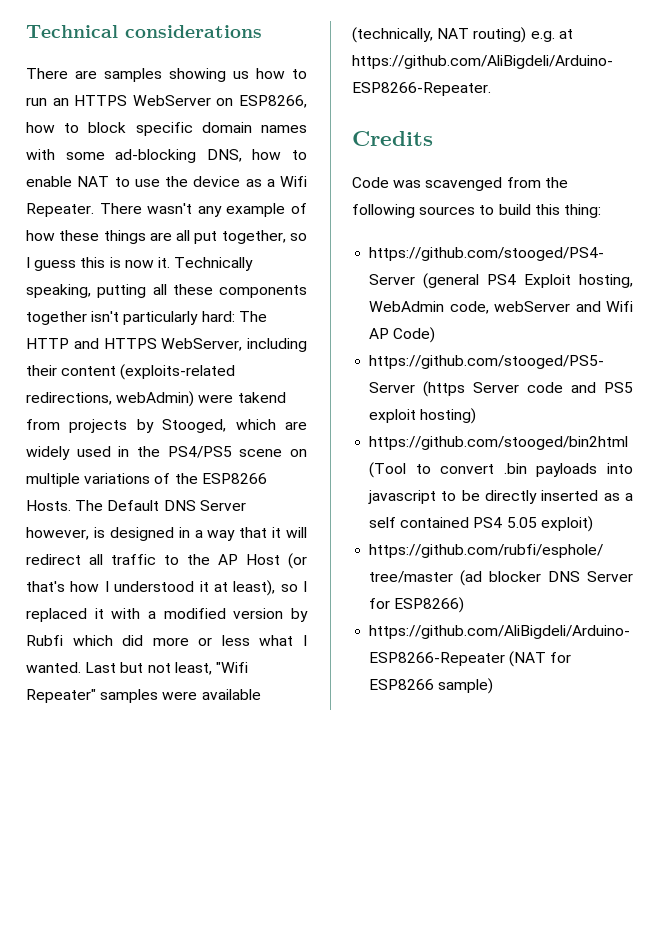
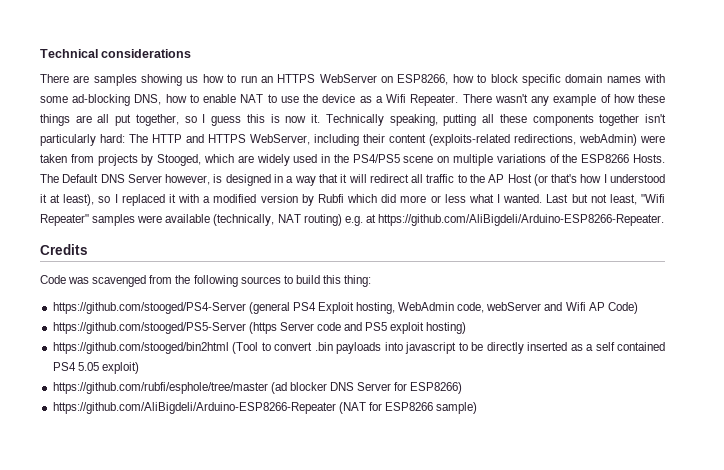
- Technically speaking, putting all these components together isn't particularly hard: The HTTP and HTTPS WebServer, including their content (exploits-related redirections, webAdmin) were takend from projects by Stooged, which are widely used in the PS4/PS5 scene on multiple variations of the ESP8266 Hosts.
+ Technically speaking, putting all these components together isn't particularly hard: The HTTP and HTTPS WebServer, including their content (exploits-related redirections, webAdmin) were taken from projects by Stooged, which are widely used in the PS4/PS5 scene on multiple variations of the ESP8266 Hosts.

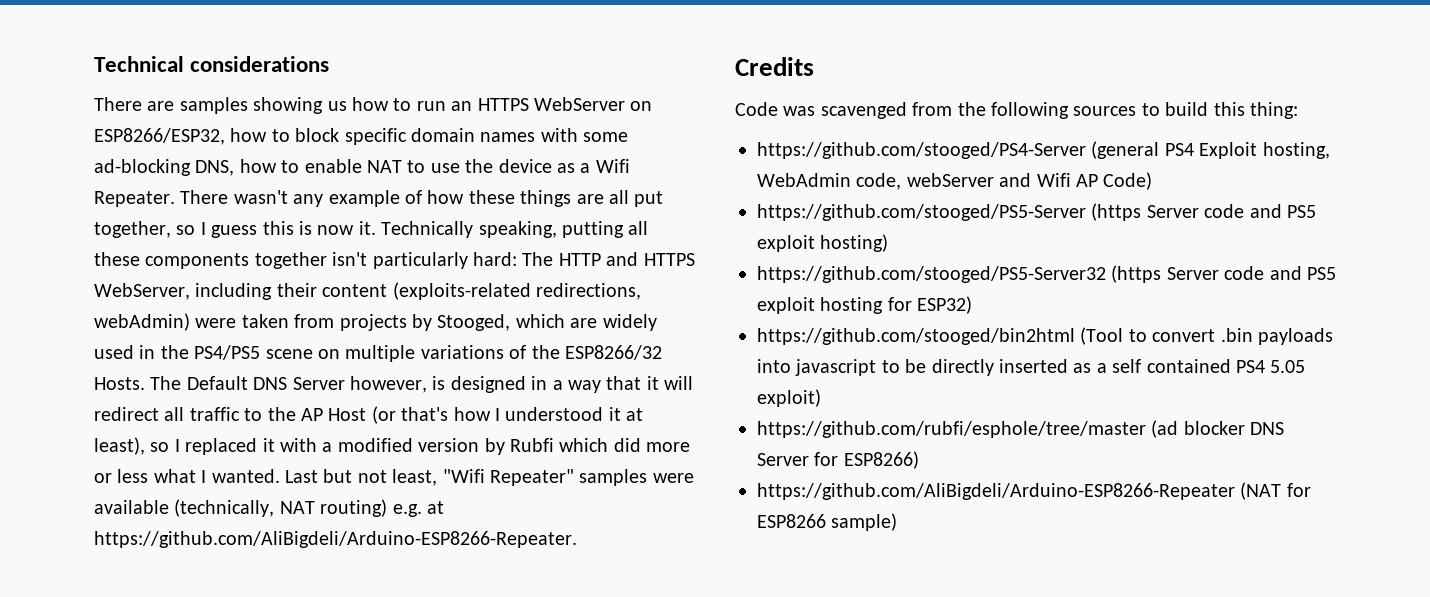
- There are samples showing us how to run an HTTPS WebServer on ESP8266, how to block specific domain names with some ad-blocking DNS, how to enable NAT to use the device as a Wifi Repeater.
+ There are samples showing us how to run an HTTPS WebServer on ESP8266/ESP32, how to block specific domain names with some ad-blocking DNS, how to enable NAT to use the device as a Wifi Repeater.
- Technically speaking, putting all these components together isn't particularly hard: The HTTP and HTTPS WebServer, including their content (exploits-related redirections, webAdmin) were taken from projects by Stooged, which are widely used in the PS4/PS5 scene on multiple variations of the ESP8266 Hosts.
+ Technically speaking, putting all these components together isn't particularly hard: The HTTP and HTTPS WebServer, including their content (exploits-related redirections, webAdmin) were taken from projects by Stooged, which are widely used in the PS4/PS5 scene on multiple variations of the ESP8266/32 Hosts.
+ https://github.com/stooged/PS5-Server32 (https Server code and PS5 exploit hosting for ESP32)

